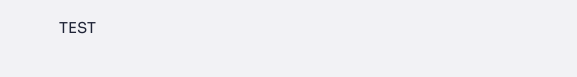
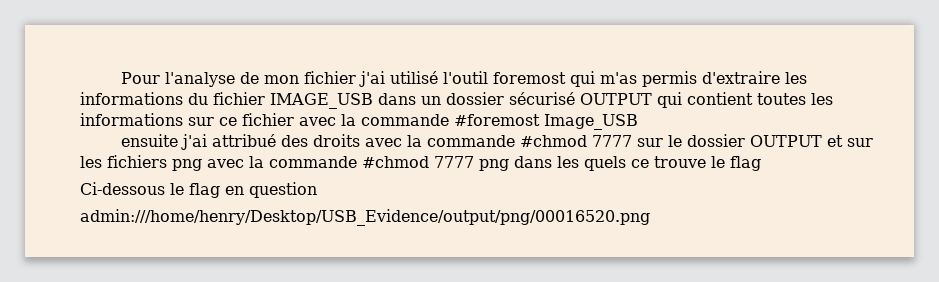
- TEST
+ Pour l'analyse de mon fichier j'ai utilisé l'outil foremost qui m'as permis d'extraire les informations du fichier IMAGE_USB dans un dossier sécurisé OUTPUT qui contient toutes les informations sur ce fichier avec la commande #foremost Image_USB
+ ensuite j'ai attribué des droits avec la commande #chmod 7777 sur le dossier OUTPUT et sur les fichiers png avec la commande #chmod 7777 png dans les quels ce trouve le flag
+ Ci-dessous le flag en question
+ admin:///home/henry/Desktop/USB_Evidence/output/png/00016520.png

